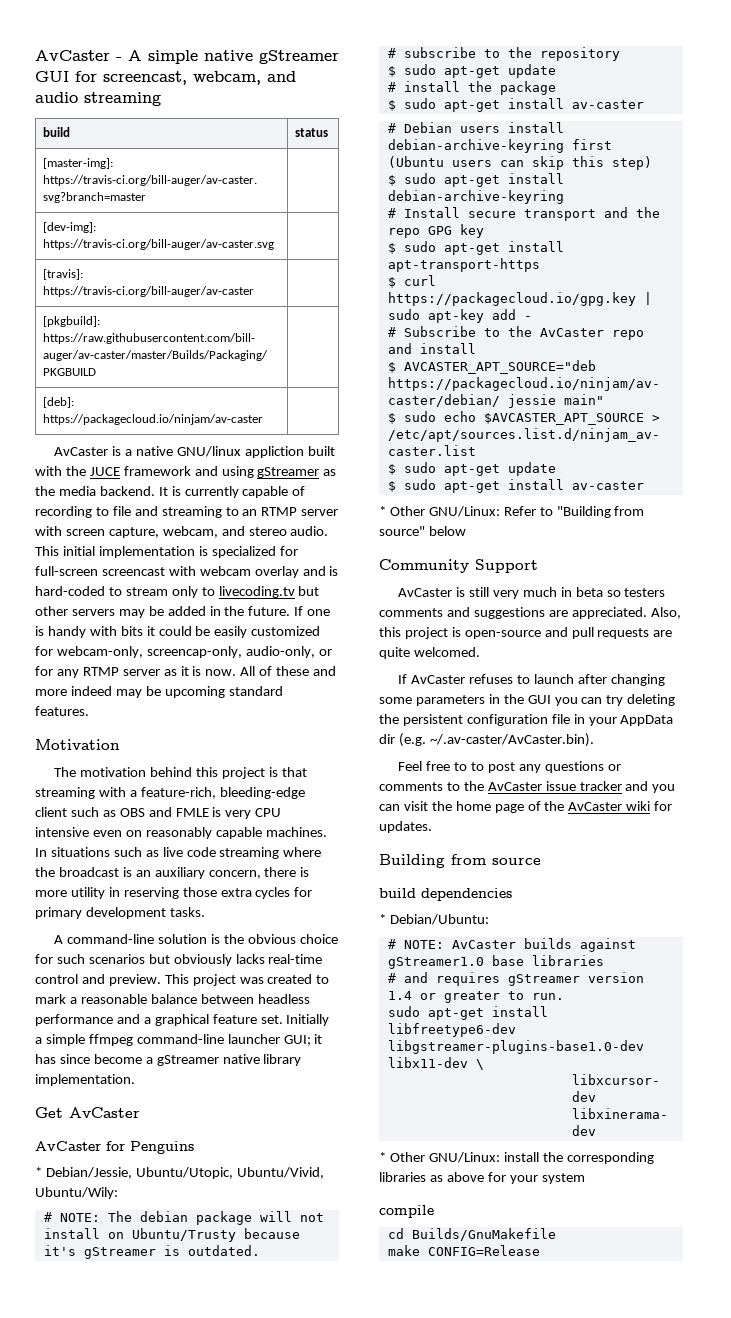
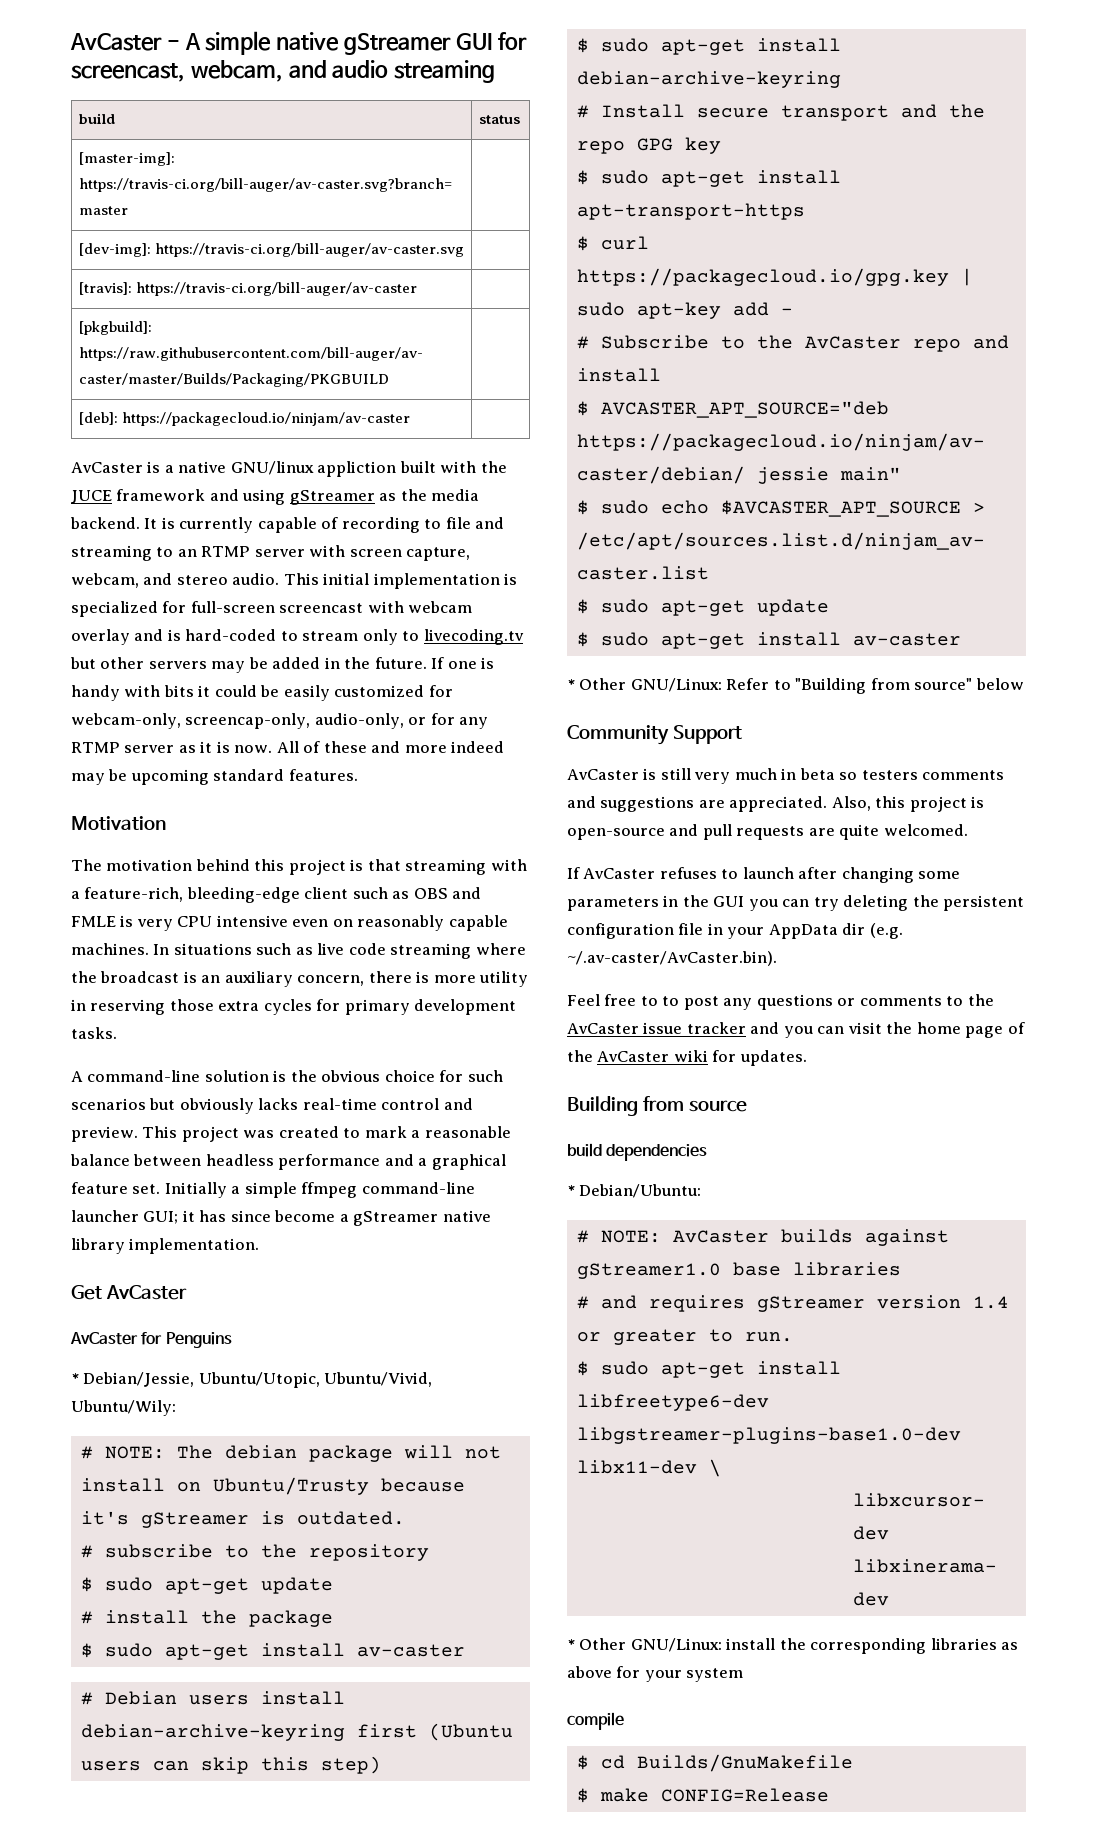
- sudo apt-get install libfreetype6-dev libgstreamer-plugins-base1.0-dev libx11-dev \
+ $ sudo apt-get install libfreetype6-dev libgstreamer-plugins-base1.0-dev libx11-dev \
- cd Builds/GnuMakefile
+ $ cd Builds/GnuMakefile
- make CONFIG=Release
+ $ make CONFIG=Release

